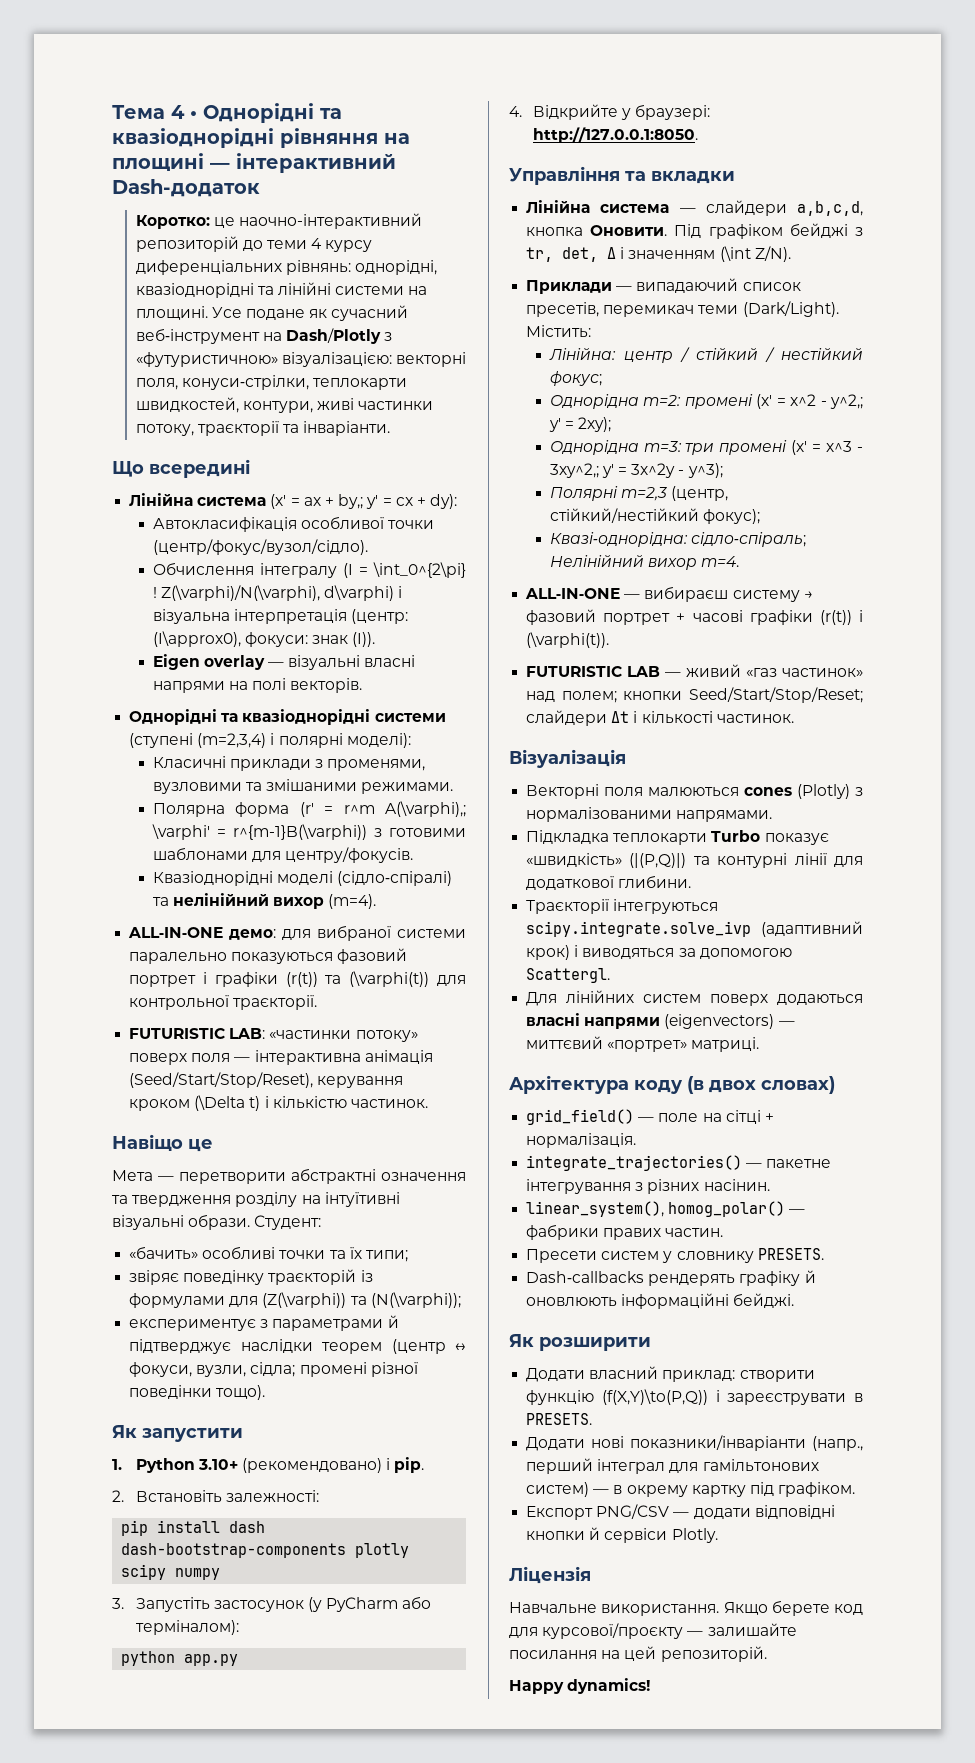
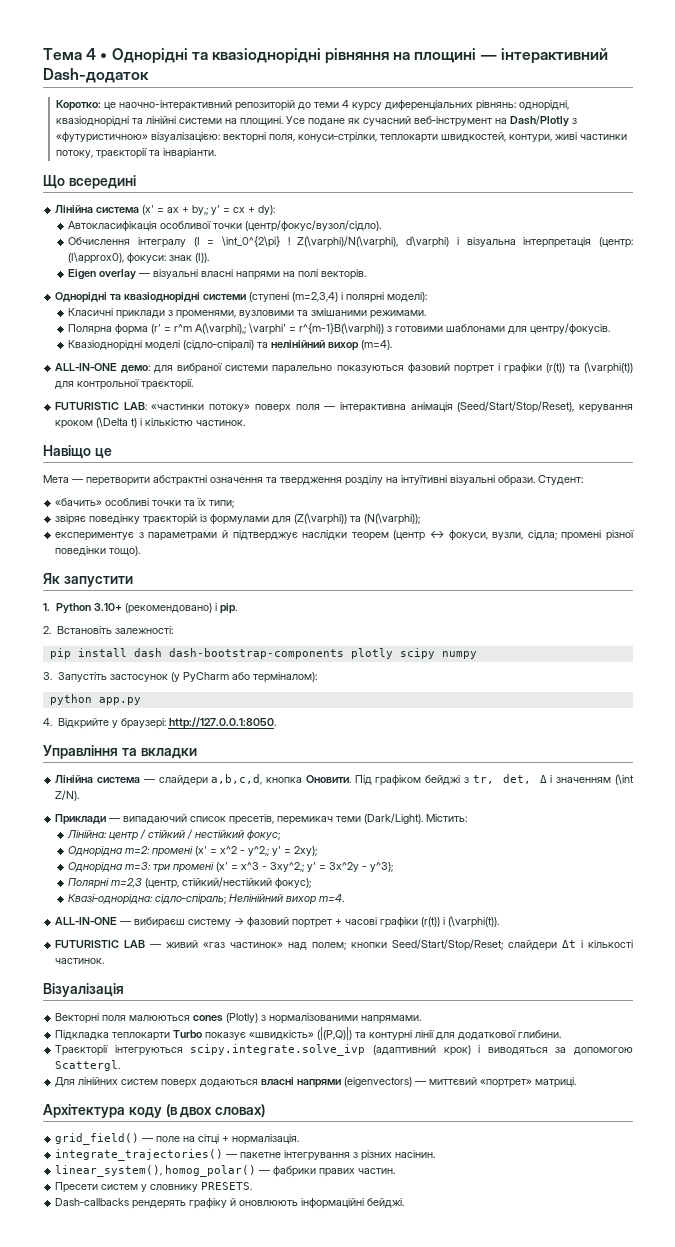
- Як розширити
- Додати власний приклад: створити функцію (f(X,Y)\to(P,Q)) і зареєструвати в PRESETS.
- Додати нові показники/інваріанти (напр., перший інтеграл для гамільтонових систем) — в окрему картку під графіком.
- Експорт PNG/CSV — додати відповідні кнопки й сервіси Plotly.
- Ліцензія
- Навчальне використання. Якщо берете код для курсової/проєкту — залишайте посилання на цей репозиторій.
- Happy dynamics!

